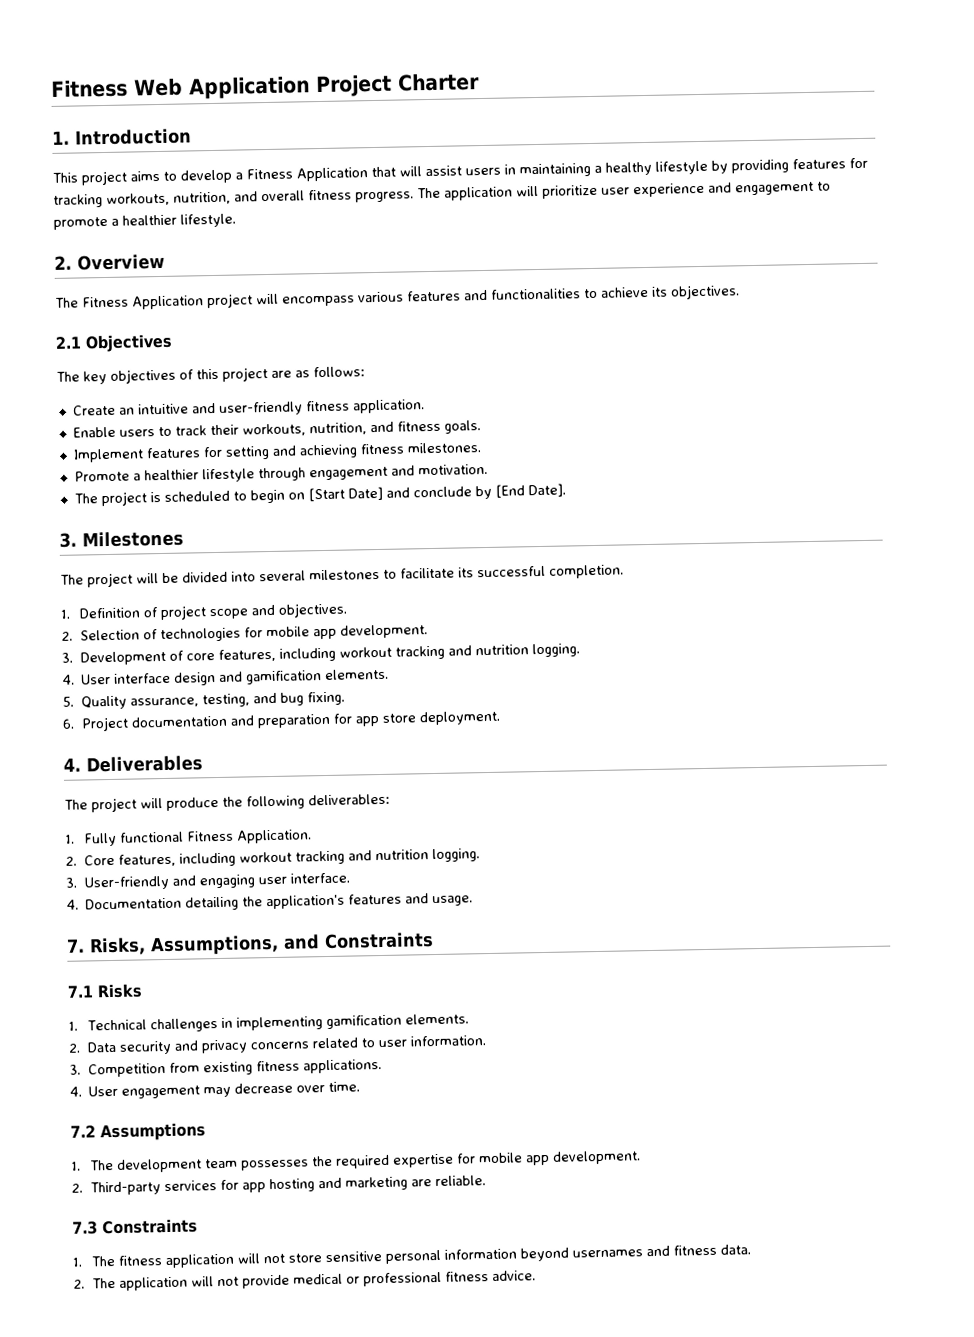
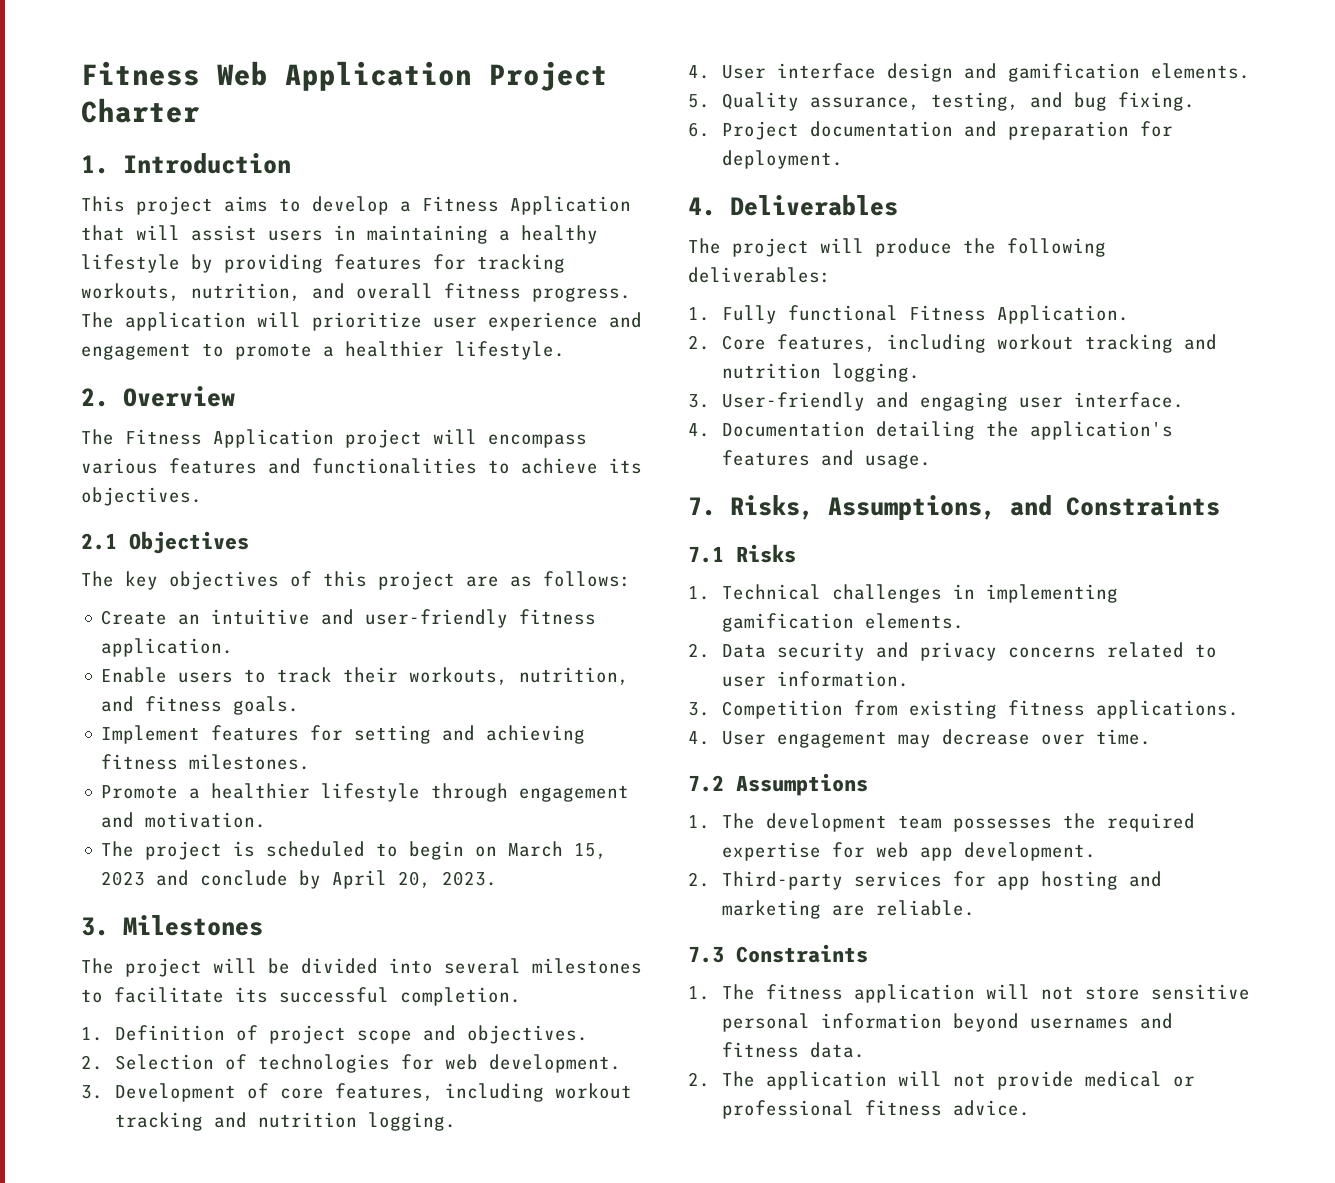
- The project is scheduled to begin on [Start Date] and conclude by [End Date].
+ The project is scheduled to begin on March 15, 2023 and conclude by April 20, 2023.
- 2. Selection of technologies for mobile app development.
+ 2. Selection of technologies for web development.
- 6. Project documentation and preparation for app store deployment.
+ 6. Project documentation and preparation for deployment.
- 1. The development team possesses the required expertise for mobile app development.
+ 1. The development team possesses the required expertise for web app development.

